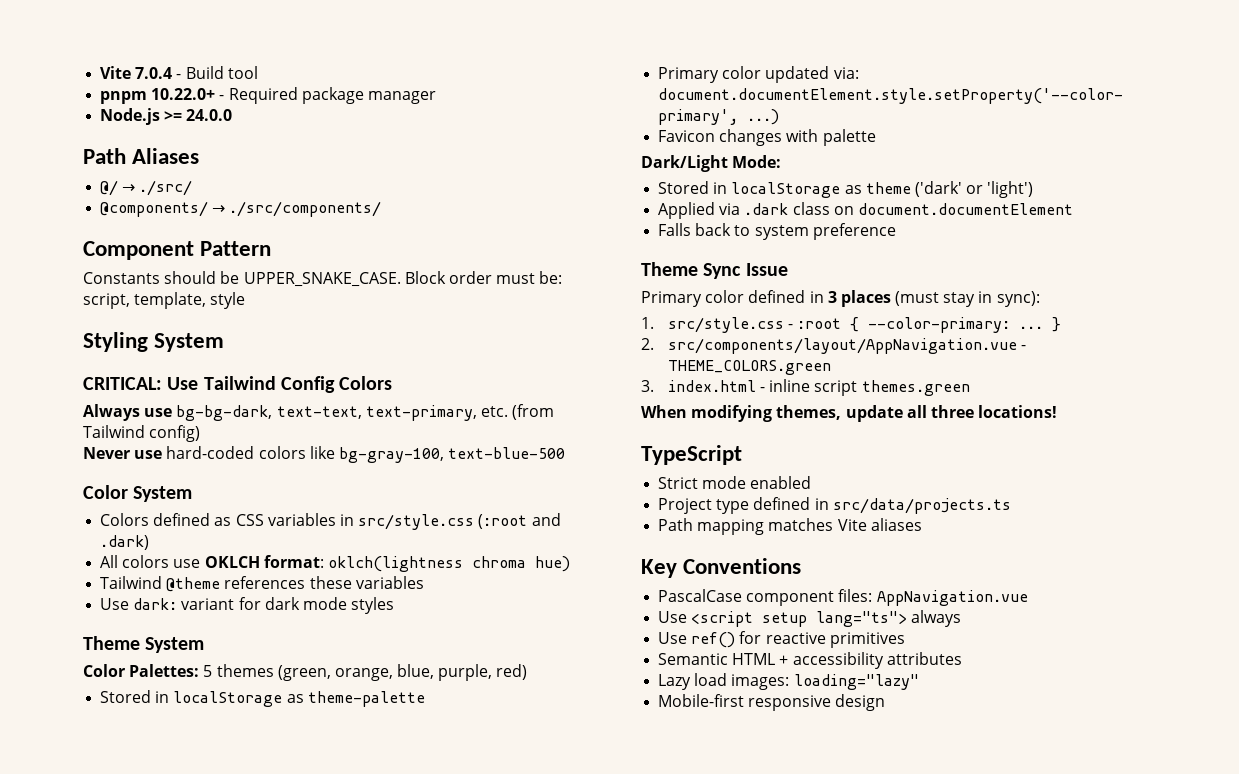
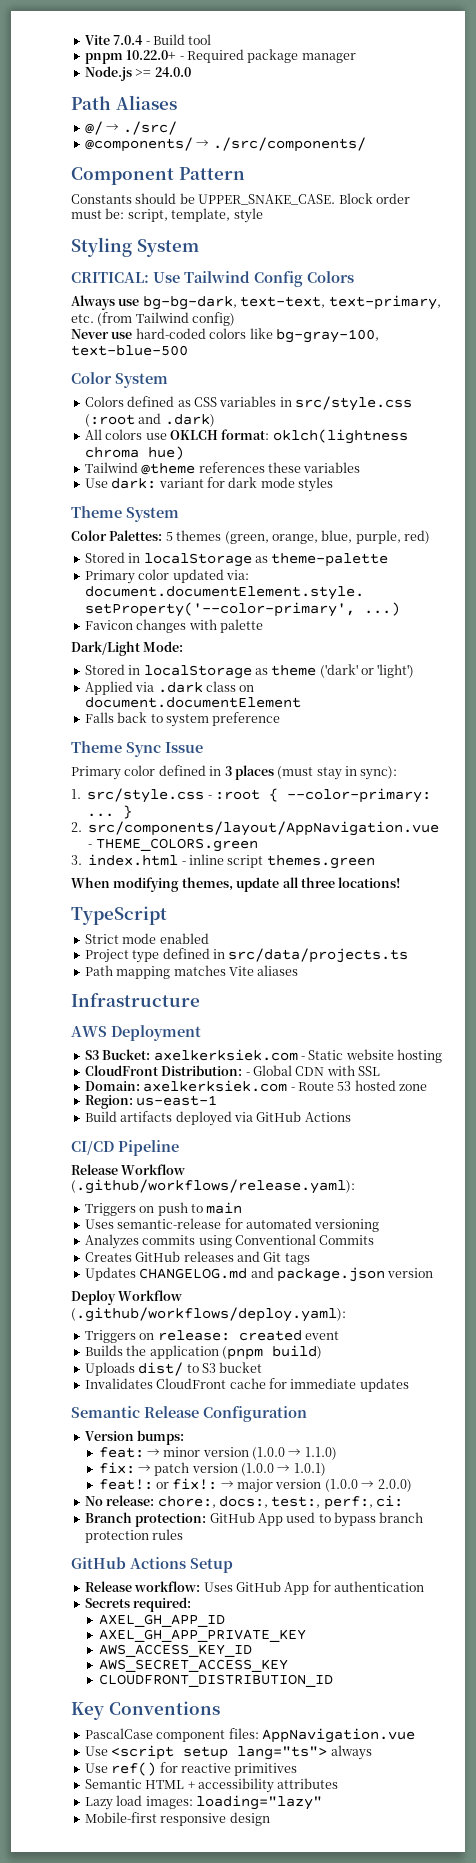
+ Infrastructure
+ AWS Deployment
+ S3 Bucket: axelkerksiek.com - Static website hosting
+ CloudFront Distribution: - Global CDN with SSL
+ Domain: axelkerksiek.com - Route 53 hosted zone
+ Region: us-east-1
+ Build artifacts deployed via GitHub Actions
+ CI/CD Pipeline
+ Release Workflow (.github/workflows/release.yaml):
+ Triggers on push to main
+ Uses semantic-release for automated versioning
+ Analyzes commits using Conventional Commits
+ Creates GitHub releases and Git tags
+ Updates CHANGELOG.md and package.json version
+ Deploy Workflow (.github/workflows/deploy.yaml):
+ Triggers on release: created event
+ Builds the application (pnpm build)
+ Uploads dist/ to S3 bucket
+ Invalidates CloudFront cache for immediate updates
+ Semantic Release Configuration
+ Version bumps:
+ feat: → minor version (1.0.0 → 1.1.0)
+ fix: → patch version (1.0.0 → 1.0.1)
+ feat!: or fix!: → major version (1.0.0 → 2.0.0)
+ No release: chore:, docs:, test:, perf:, ci:
+ Branch protection: GitHub App used to bypass branch protection rules
+ GitHub Actions Setup
+ Release workflow: Uses GitHub App for authentication
+ Secrets required:
+ AXEL_GH_APP_ID
+ AXEL_GH_APP_PRIVATE_KEY
+ AWS_ACCESS_KEY_ID
+ AWS_SECRET_ACCESS_KEY
+ CLOUDFRONT_DISTRIBUTION_ID

